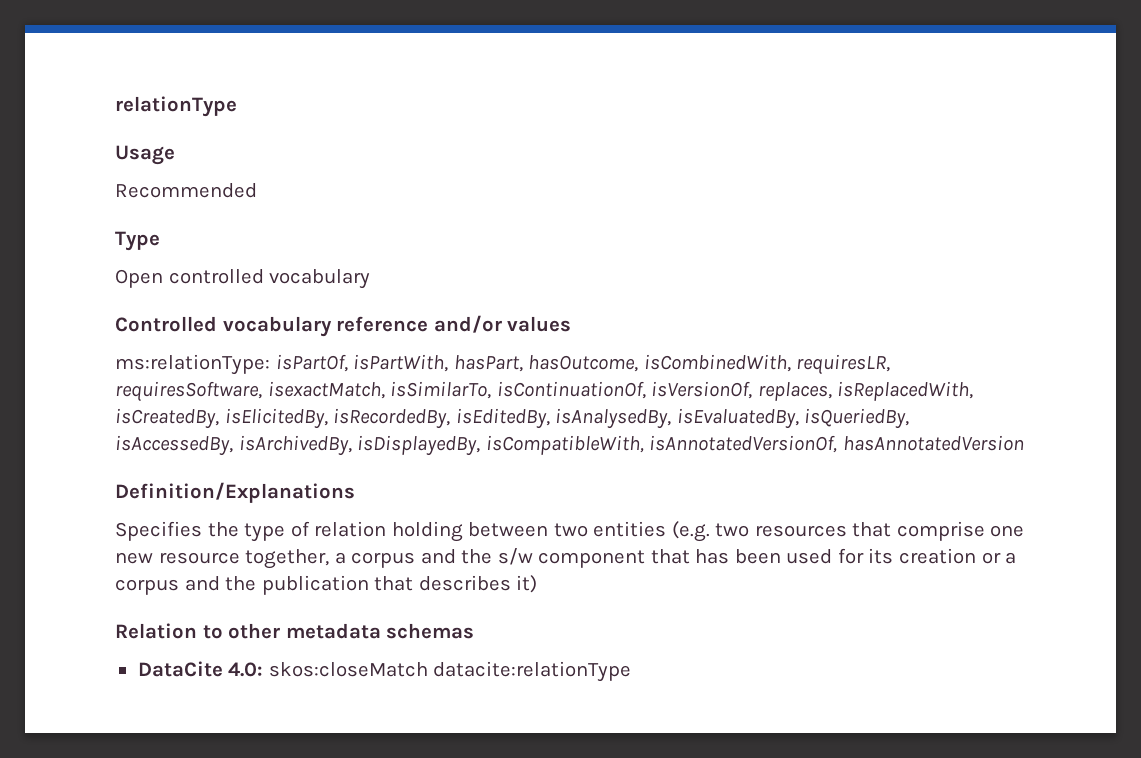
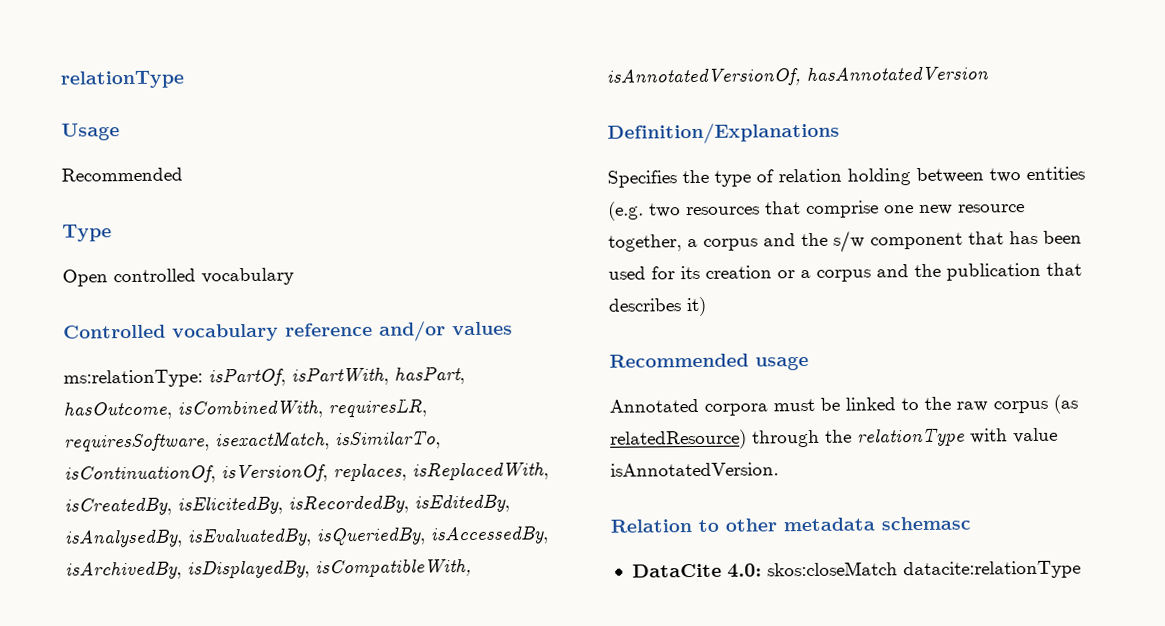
+ Recommended usage
+ Annotated corpora must be linked to the raw corpus (as relatedResource) through the relationType with value isAnnotatedVersion.
- Relation to other metadata schemas
+ Relation to other metadata schemasc

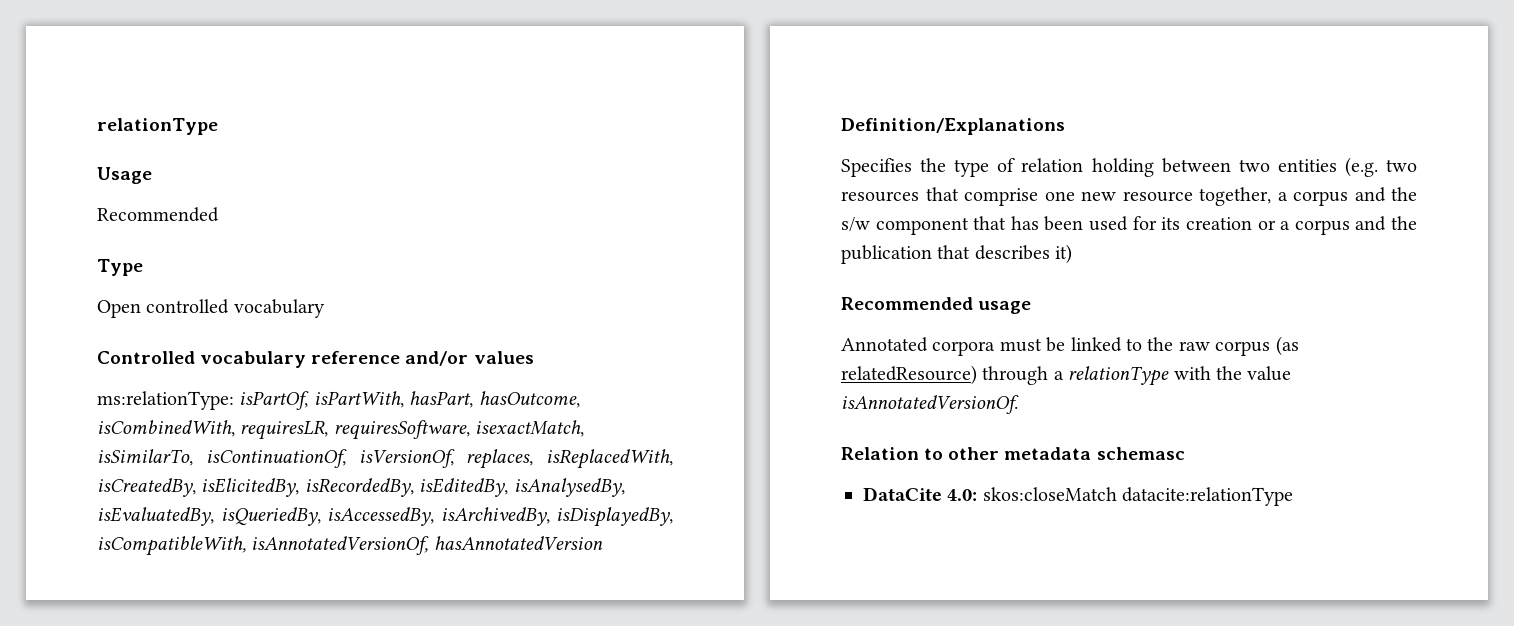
- Annotated corpora must be linked to the raw corpus (as relatedResource) through the relationType with value isAnnotatedVersion.
+ Annotated corpora must be linked to the raw corpus (as relatedResource) through a relationType with the value isAnnotatedVersionOf.

